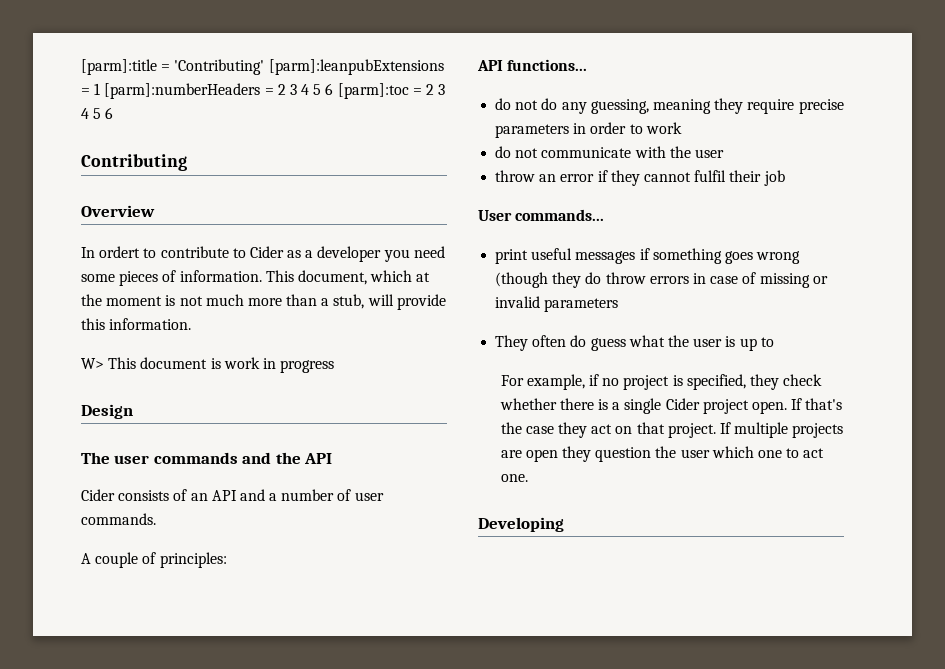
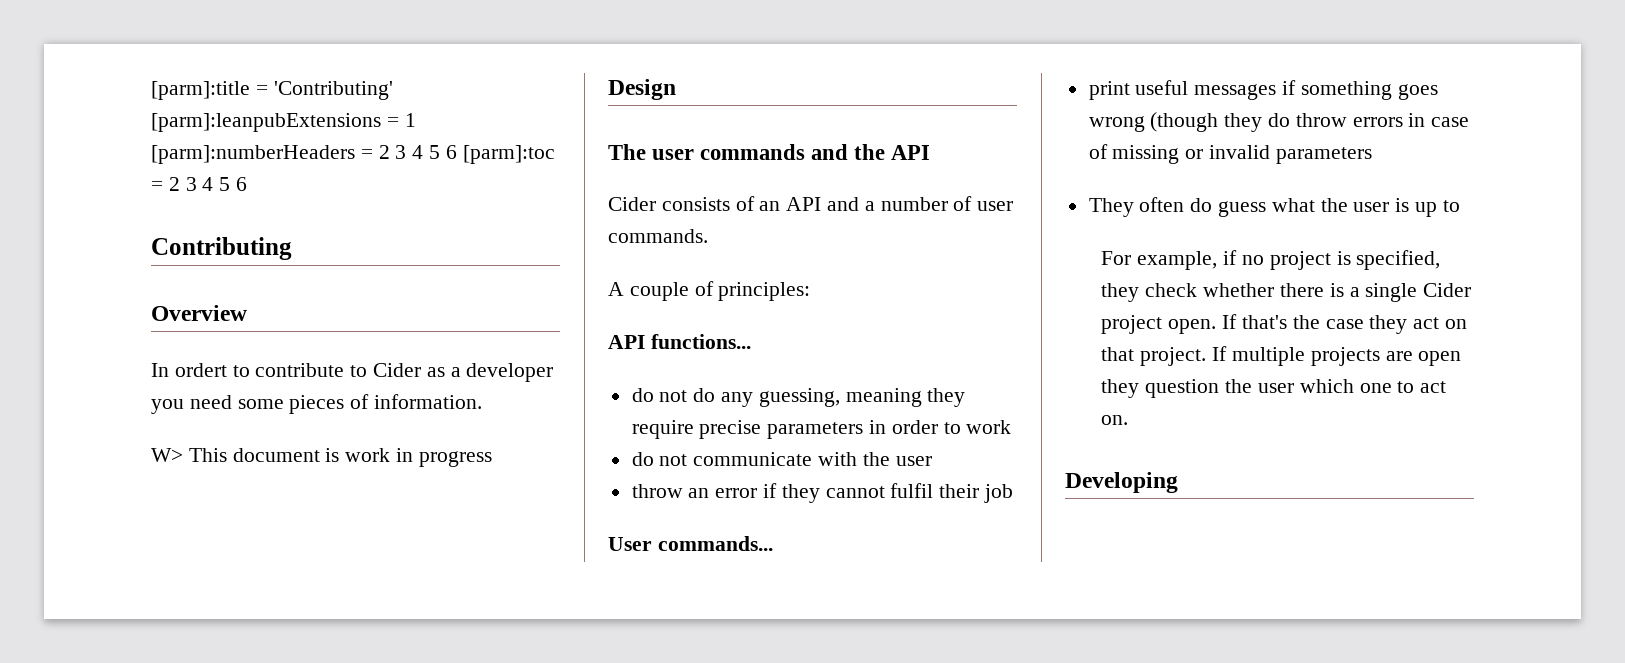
- This document, which at the moment is not much more than a stub, will provide this information.
- If multiple projects are open they question the user which one to act one.
+ If multiple projects are open they question the user which one to act on.

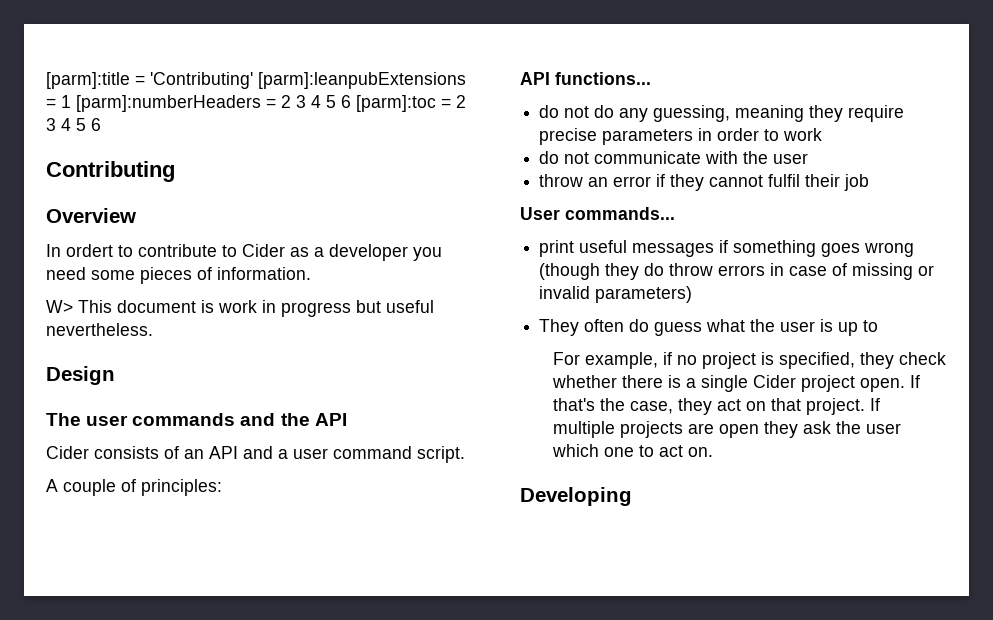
- W> This document is work in progress
+ W> This document is work in progress but useful nevertheless.
- Cider consists of an API and a number of user commands.
+ Cider consists of an API and a user command script.
- print useful messages if something goes wrong (though they do throw errors in case of missing or invalid parameters
+ print useful messages if something goes wrong (though they do throw errors in case of missing or invalid parameters)
- If that's the case they act on that project.
+ If that's the case, they act on that project.
- If multiple projects are open they question the user which one to act on.
+ If multiple projects are open they ask the user which one to act on.

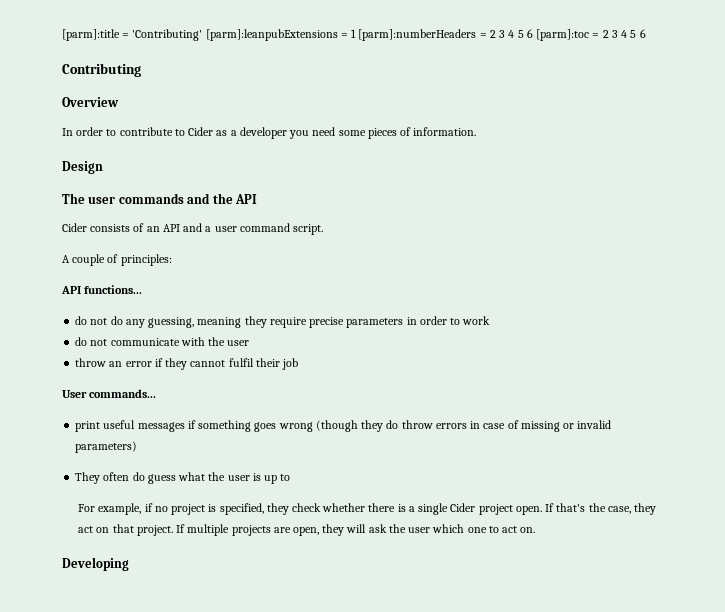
- In ordert to contribute to Cider as a developer you need some pieces of information.
+ In order to contribute to Cider as a developer you need some pieces of information.
- W> This document is work in progress but useful nevertheless.
- If multiple projects are open they ask the user which one to act on.
+ If multiple projects are open, they will ask the user which one to act on.

